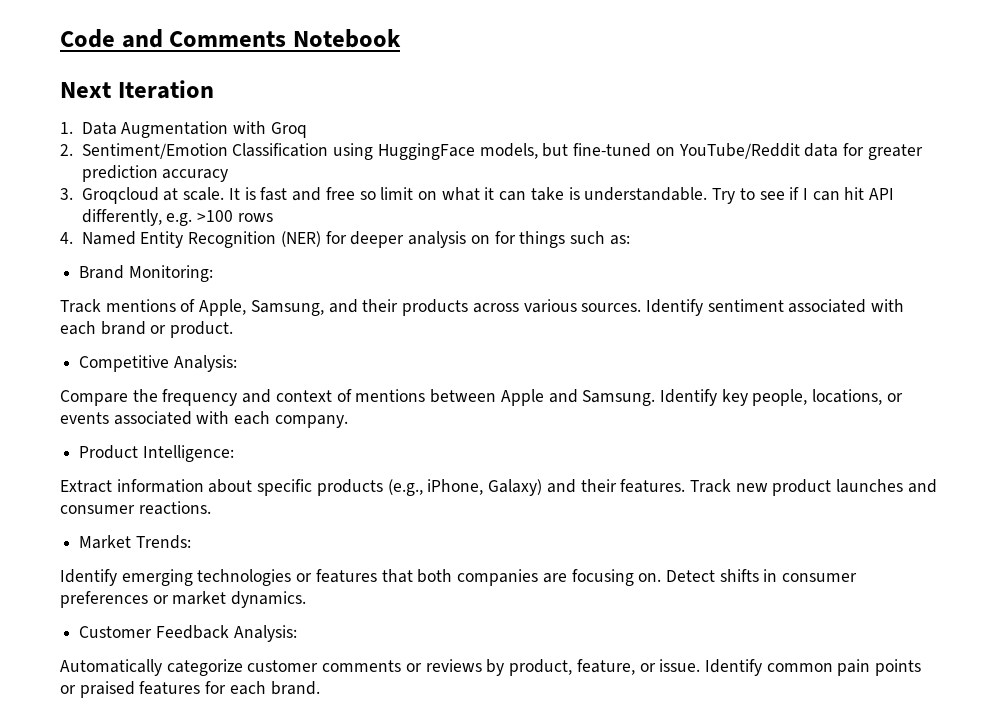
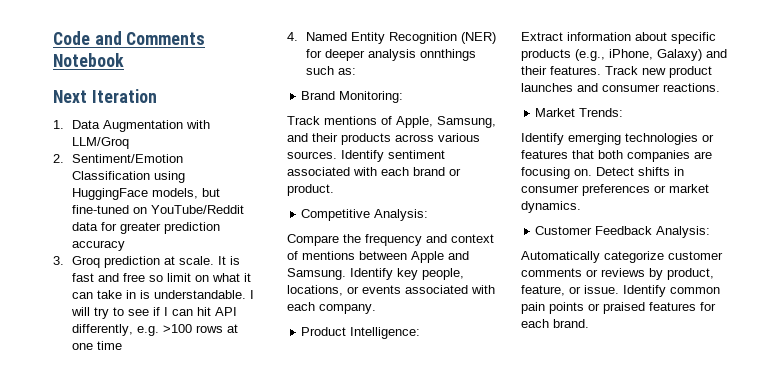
- 1. Data Augmentation with Groq
+ 1. Data Augmentation with LLM/Groq
- 3. Groqcloud at scale.
+ 3. Groq prediction at scale.
- It is fast and free so limit on what it can take is understandable.
+ It is fast and free so limit on what it can take in is understandable.
- Try to see if I can hit API differently, e.g. >100 rows
+ I will try to see if I can hit API differently, e.g. >100 rows at one time
- 4. Named Entity Recognition (NER) for deeper analysis on for things such as:
+ 4. Named Entity Recognition (NER) for deeper analysis onnthings such as:

